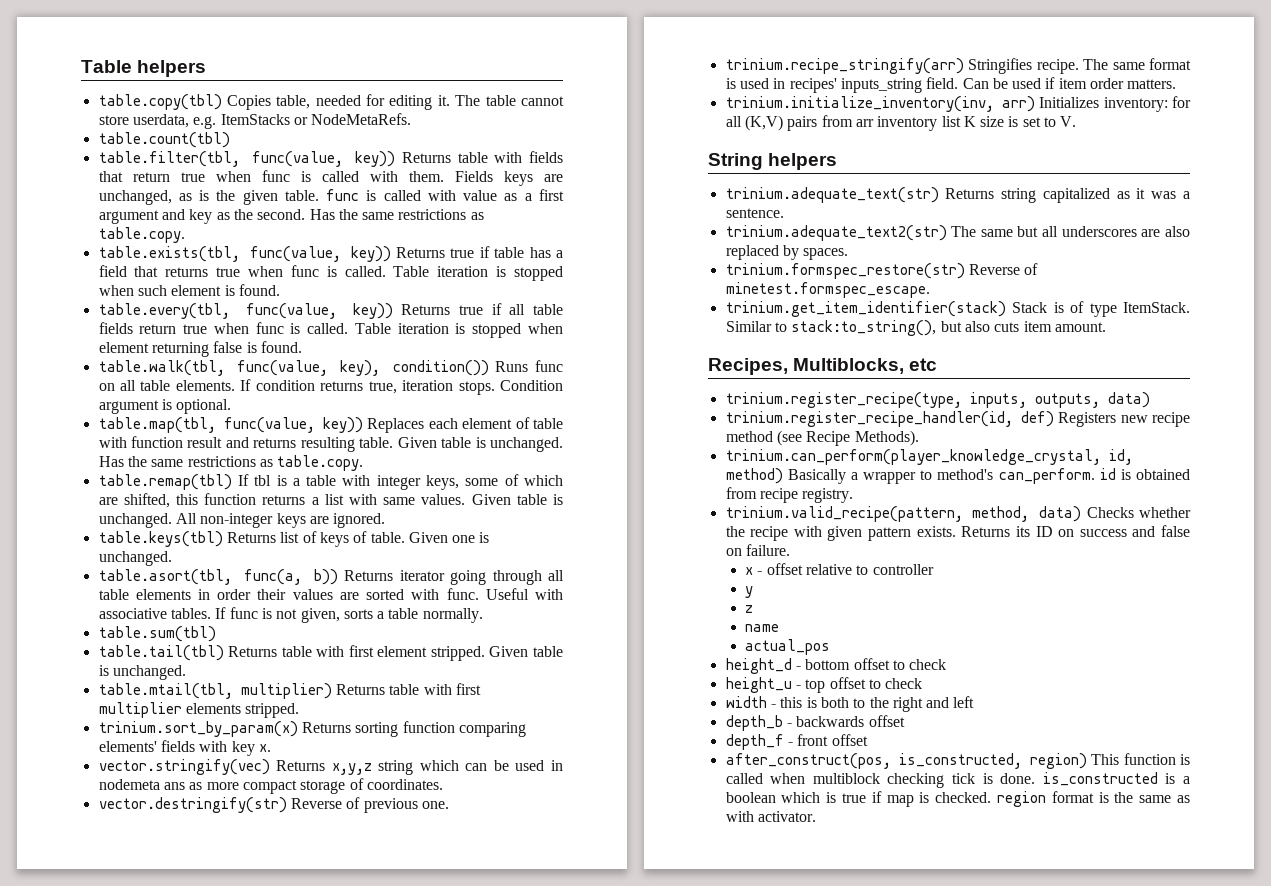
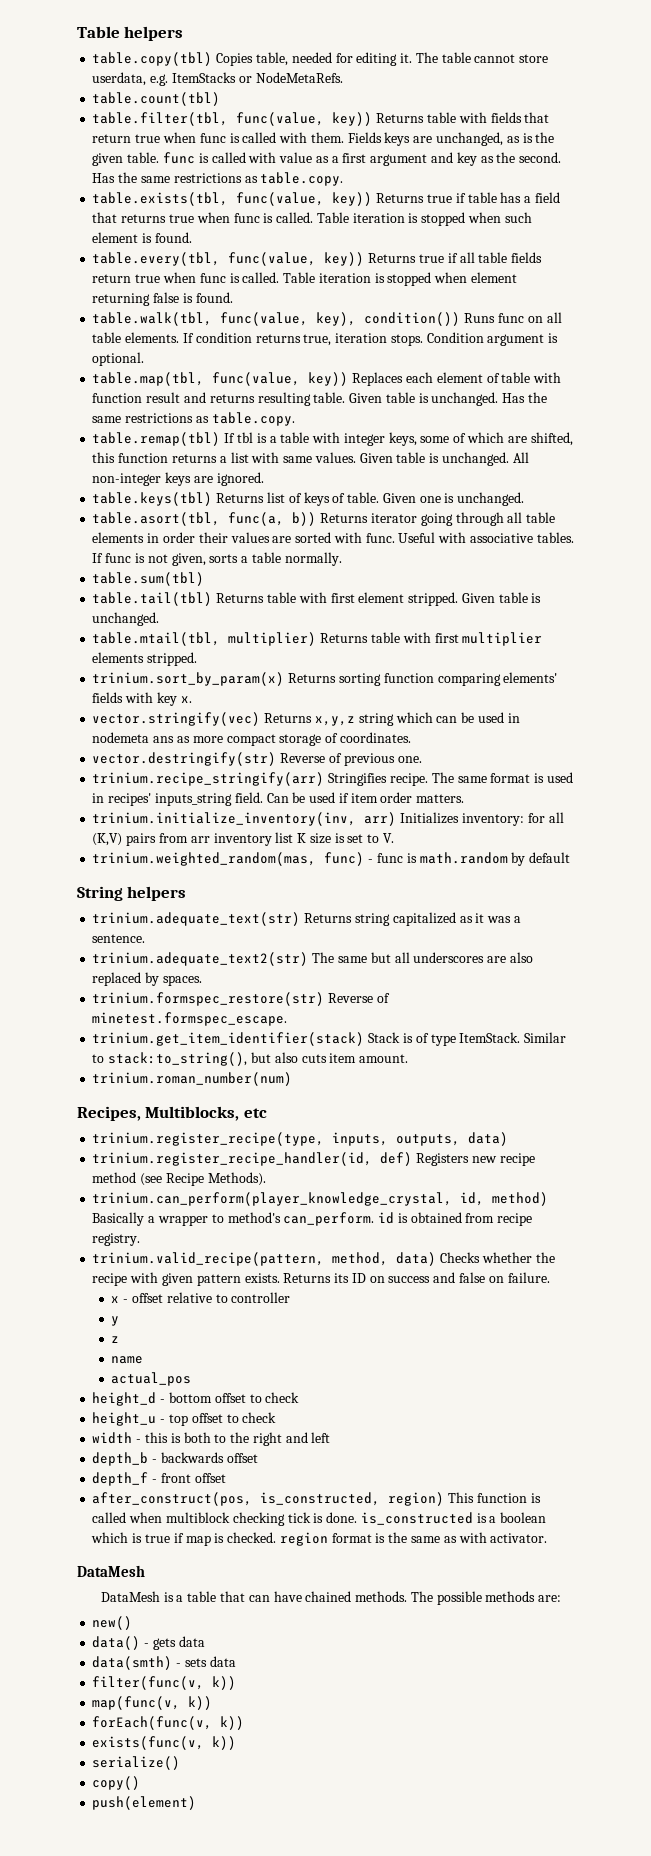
+ trinium.weighted_random(mas, func) - func is math.random by default
+ trinium.roman_number(num)
  after_construct(pos, is_constructed, region) This function is called when multiblock checking tick is done. is_constructed is a boolean which is true if map is checked. region format is the same as with activator.
+ DataMesh
+ DataMesh is a table that can have chained methods. The possible methods are:
+ new()
+ data() - gets data
+ data(smth) - sets data
+ filter(func(v, k))
+ map(func(v, k))
+ forEach(func(v, k))
+ exists(func(v, k))
+ serialize()
+ copy()
+ push(element)

